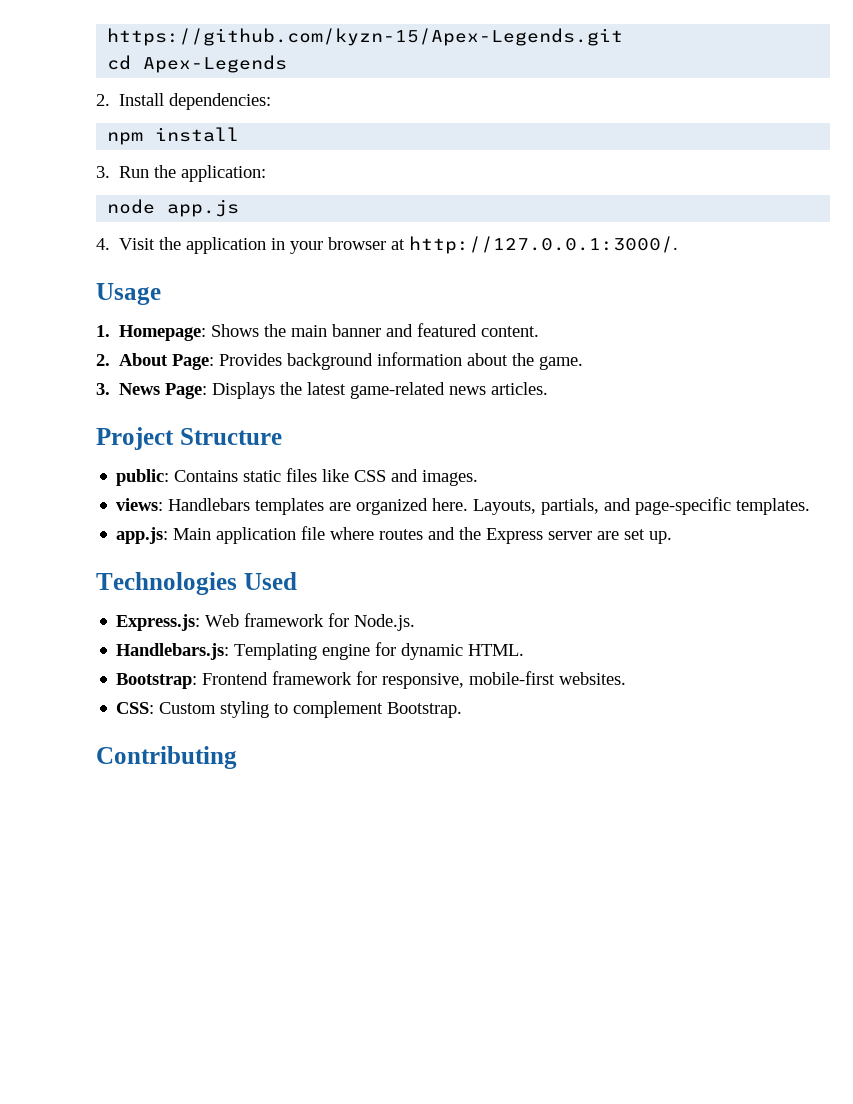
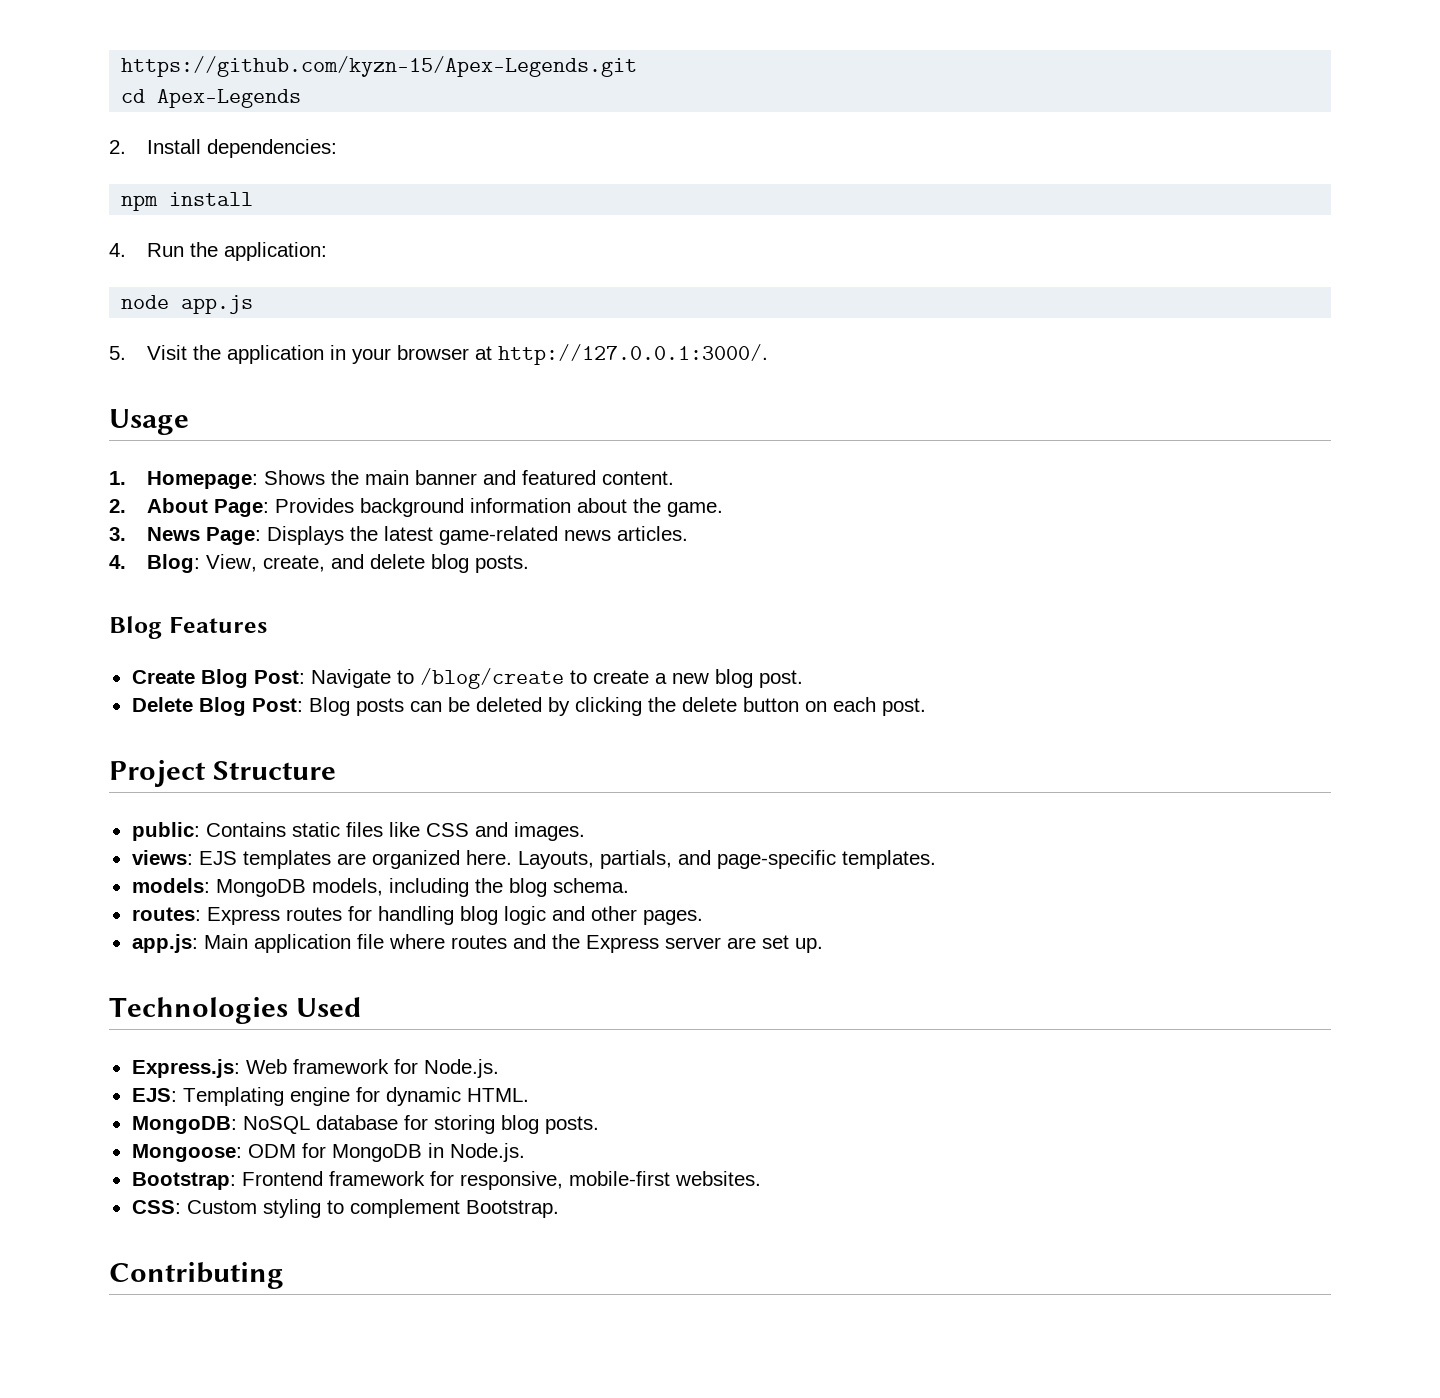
- 3. Run the application:
+ 4. Run the application:
- 4. Visit the application in your browser at http://127.0.0.1:3000/.
+ 5. Visit the application in your browser at http://127.0.0.1:3000/.
+ 4. Blog: View, create, and delete blog posts.
+ Blog Features
+ Create Blog Post: Navigate to /blog/create to create a new blog post.
+ Delete Blog Post: Blog posts can be deleted by clicking the delete button on each post.
- views: Handlebars templates are organized here.
+ views: EJS templates are organized here.
+ models: MongoDB models, including the blog schema.
+ routes: Express routes for handling blog logic and other pages.
- Handlebars.js: Templating engine for dynamic HTML.
+ EJS: Templating engine for dynamic HTML.
+ MongoDB: NoSQL database for storing blog posts.
+ Mongoose: ODM for MongoDB in Node.js.

